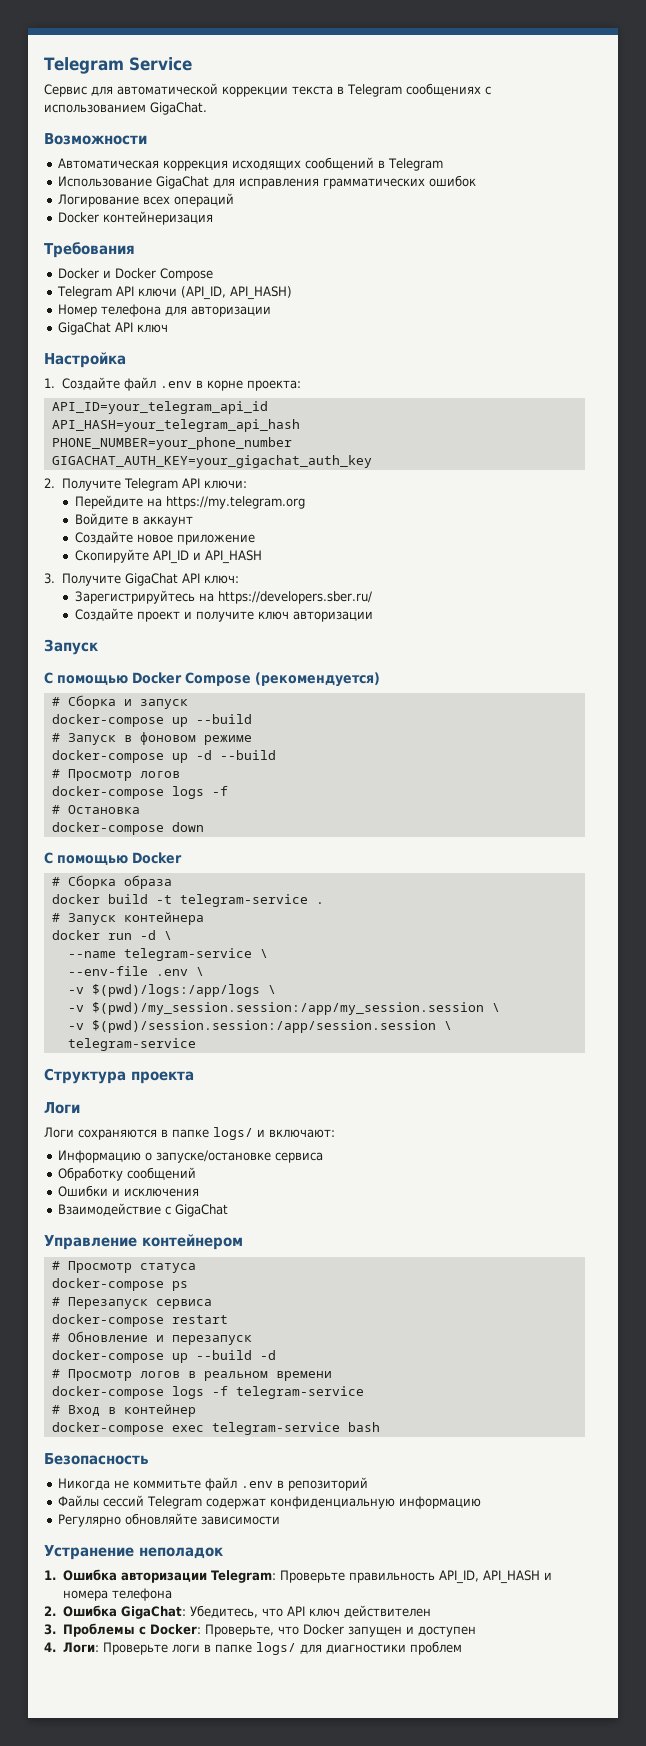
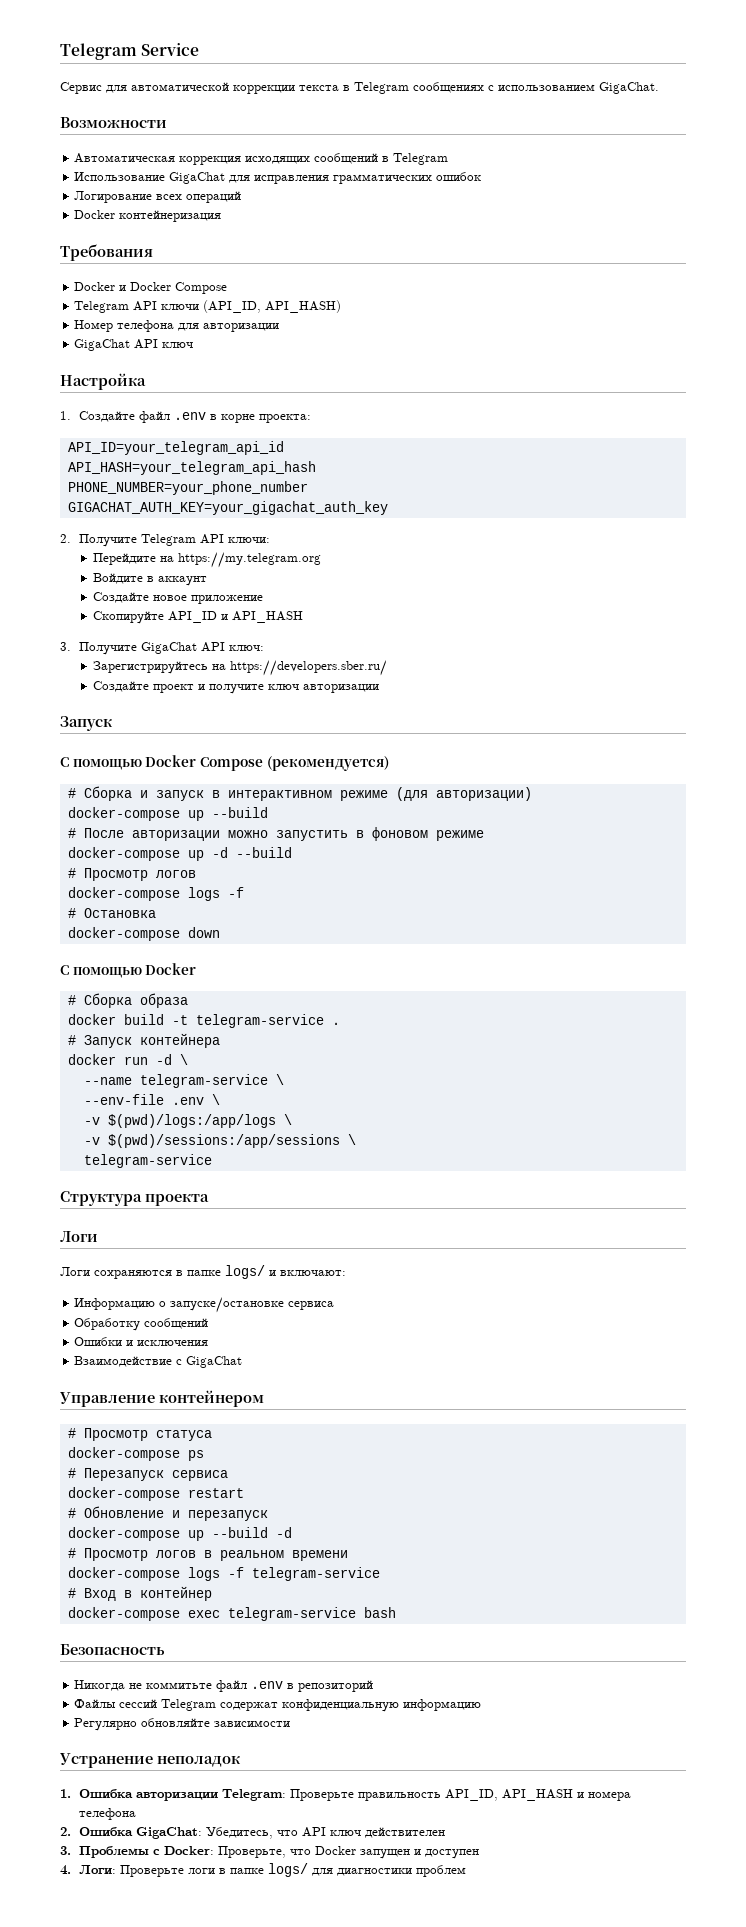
- # Сборка и запуск
+ # Сборка и запуск в интерактивном режиме (для авторизации)
- # Запуск в фоновом режиме
+ # После авторизации можно запустить в фоновом режиме
- -v $(pwd)/my_session.session:/app/my_session.session \
- -v $(pwd)/session.session:/app/session.session \
+ -v $(pwd)/sessions:/app/sessions \

